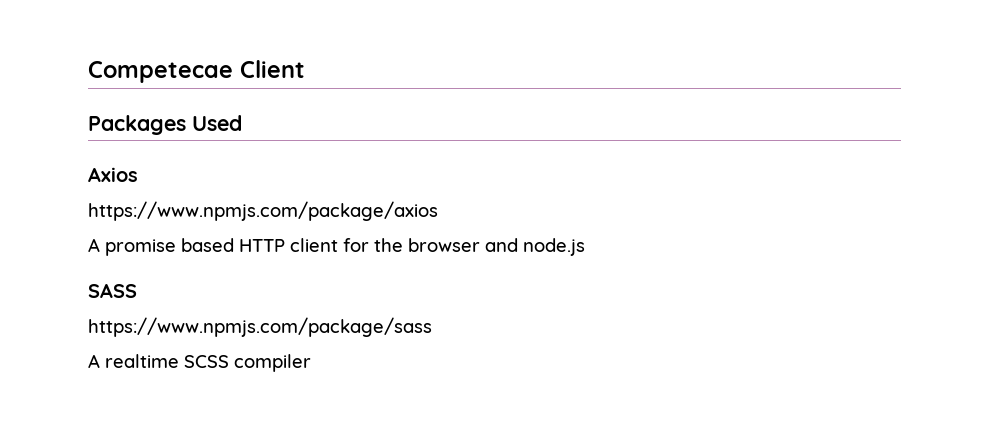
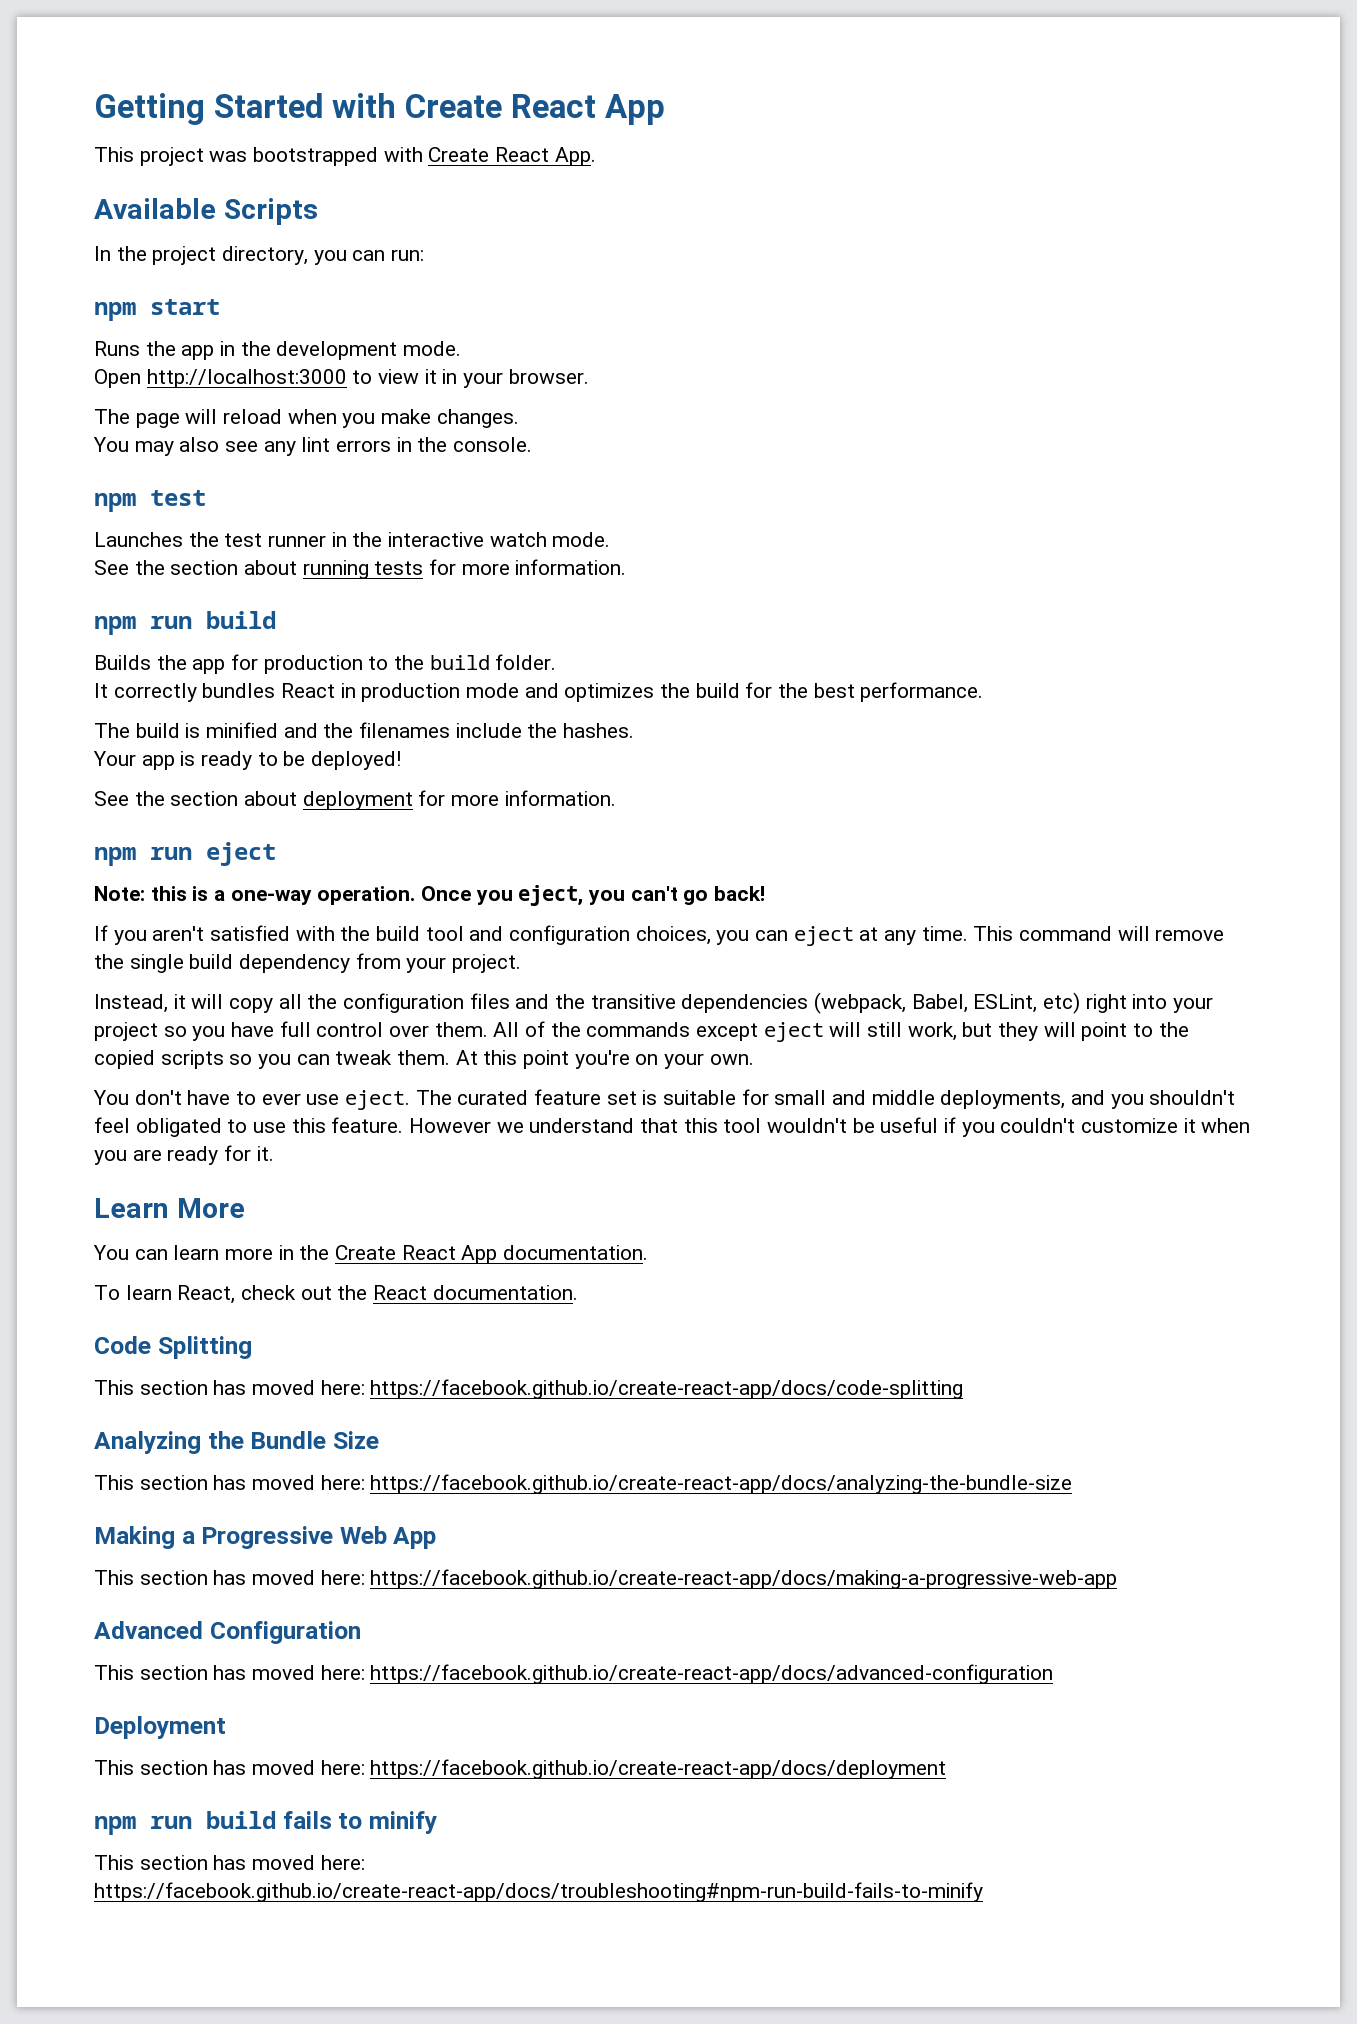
- Competecae Client
- Packages Used
- Axios
- https://www.npmjs.com/package/axios
- A promise based HTTP client for the browser and node.js
- SASS
- https://www.npmjs.com/package/sass
- A realtime SCSS compiler
+ Getting Started with Create React App
+ This project was bootstrapped with Create React App.
+ Available Scripts
+ In the project directory, you can run:
+ npm start
+ Runs the app in the development mode.
+ Open http://localhost:3000 to view it in your browser.
+ The page will reload when you make changes.
+ You may also see any lint errors in the console.
+ npm test
+ Launches the test runner in the interactive watch mode.
+ See the section about running tests for more information.
+ npm run build
+ Builds the app for production to the build folder.
+ It correctly bundles React in production mode and optimizes the build for the best performance.
+ The build is minified and the filenames include the hashes.
+ Your app is ready to be deployed!
+ See the section about deployment for more information.
+ npm run eject
+ Note: this is a one-way operation. Once you eject, you can't go back!
+ If you aren't satisfied with the build tool and configuration choices, you can eject at any time. This command will remove the single build dependency from your project.
+ Instead, it will copy all the configuration files and the transitive dependencies (webpack, Babel, ESLint, etc) right into your project so you have full control over them. All of the commands except eject will still work, but they will point to the copied scripts so you can tweak them. At this point you're on your own.
+ You don't have to ever use eject. The curated feature set is suitable for small and middle deployments, and you shouldn't feel obligated to use this feature. However we understand that this tool wouldn't be useful if you couldn't customize it when you are ready for it.
+ Learn More
+ You can learn more in the Create React App documentation.
+ To learn React, check out the React documentation.
+ Code Splitting
+ This section has moved here: https://facebook.github.io/create-react-app/docs/code-splitting
+ Analyzing the Bundle Size
+ This section has moved here: https://facebook.github.io/create-react-app/docs/analyzing-the-bundle-size
+ Making a Progressive Web App
+ This section has moved here: https://facebook.github.io/create-react-app/docs/making-a-progressive-web-app
+ Advanced Configuration
+ This section has moved here: https://facebook.github.io/create-react-app/docs/advanced-configuration
+ Deployment
+ This section has moved here: https://facebook.github.io/create-react-app/docs/deployment
+ npm run build fails to minify
+ This section has moved here: https://facebook.github.io/create-react-app/docs/troubleshooting#npm-run-build-fails-to-minify

